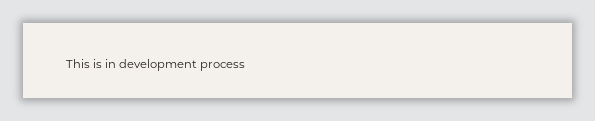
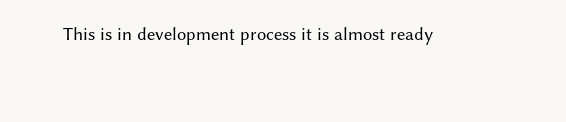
- This is in development process
+ This is in development process it is almost ready

